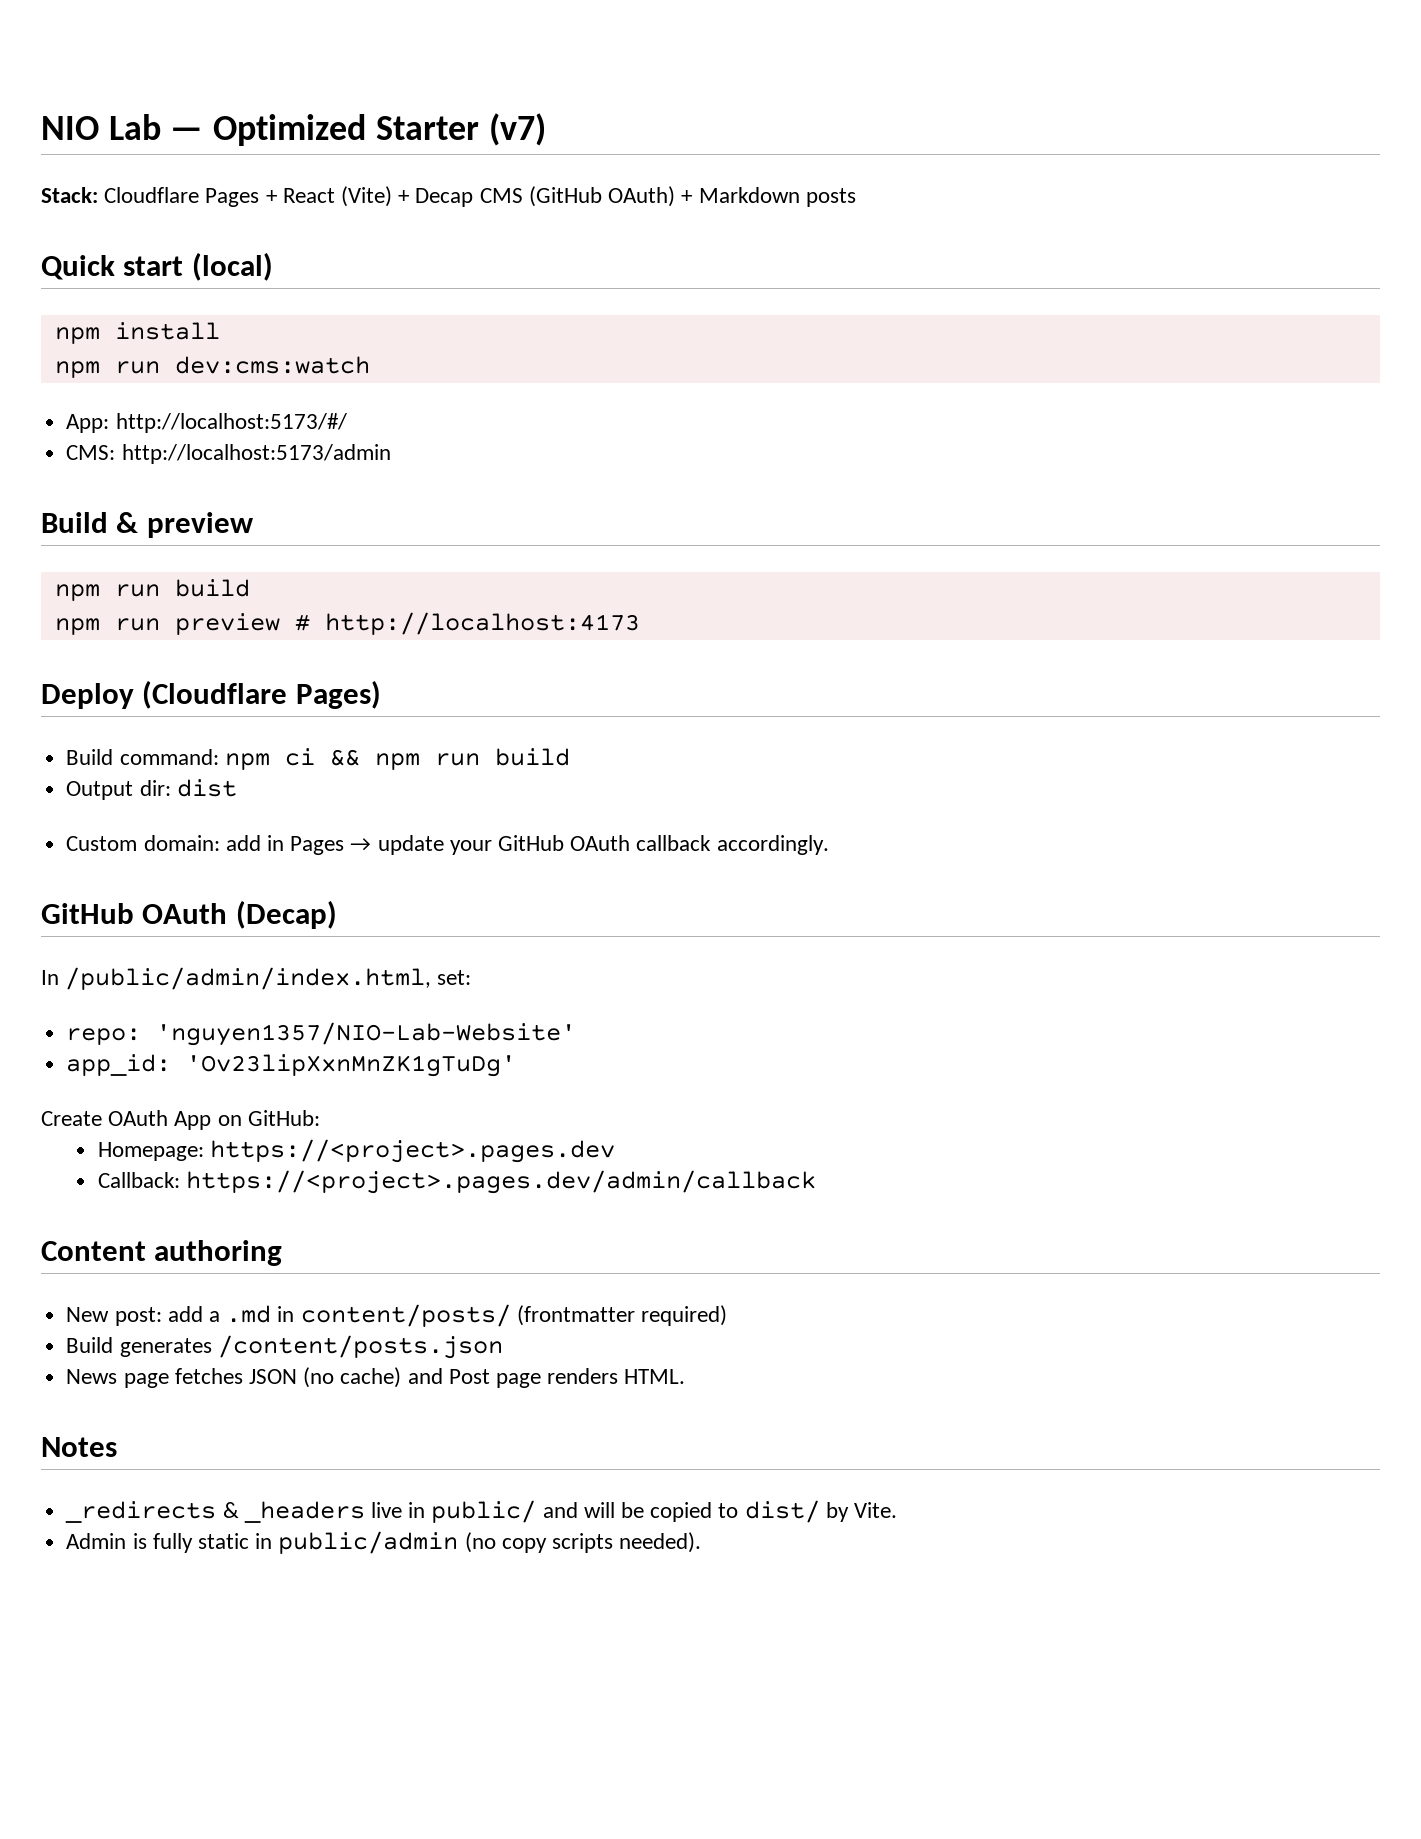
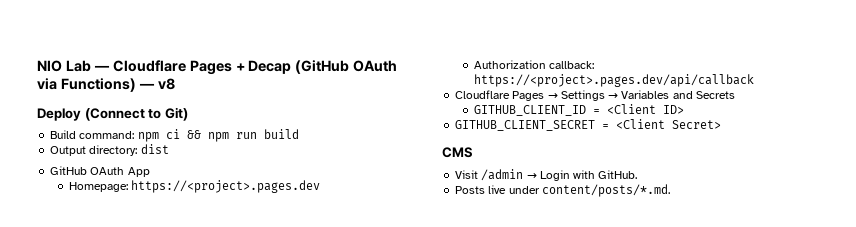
- NIO Lab — Optimized Starter (v7)
- Stack: Cloudflare Pages + React (Vite) + Decap CMS (GitHub OAuth) + Markdown posts
- Quick start (local)
- npm install
- npm run dev:cms:watch
- App: http://localhost:5173/#/
- CMS: http://localhost:5173/admin
- Build & preview
- npm run build
- npm run preview # http://localhost:4173
- Deploy (Cloudflare Pages)
+ NIO Lab — Cloudflare Pages + Decap (GitHub OAuth via Functions) — v8
+ Deploy (Connect to Git)
- Output dir: dist
+ Output directory: dist
- Custom domain: add in Pages → update your GitHub OAuth callback accordingly.
- GitHub OAuth (Decap)
- In /public/admin/index.html, set:
- repo: 'nguyen1357/NIO-Lab-Website'
- app_id: 'Ov23lipXxnMnZK1gTuDg'
- Create OAuth App on GitHub:
+ GitHub OAuth App
- Callback: https://<project>.pages.dev/admin/callback
- Content authoring
- New post: add a .md in content/posts/ (frontmatter required)
- Build generates /content/posts.json
- News page fetches JSON (no cache) and Post page renders HTML.
- Notes
- _redirects & _headers live in public/ and will be copied to dist/ by Vite.
- Admin is fully static in public/admin (no copy scripts needed).
+ Authorization callback: https://<project>.pages.dev/api/callback
+ Cloudflare Pages → Settings → Variables and Secrets
+ GITHUB_CLIENT_ID = <Client ID>
+ GITHUB_CLIENT_SECRET = <Client Secret>
+ CMS
+ Visit /admin → Login with GitHub.
+ Posts live under content/posts/*.md.

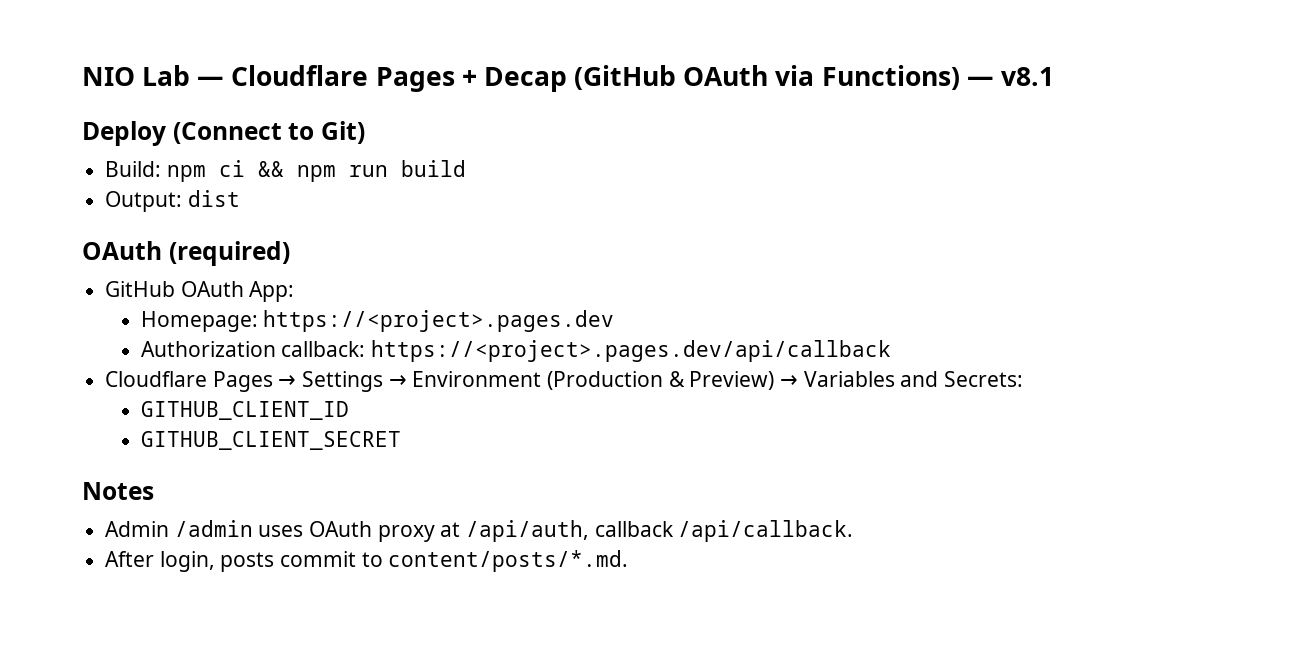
- NIO Lab — Cloudflare Pages + Decap (GitHub OAuth via Functions) — v8
+ NIO Lab — Cloudflare Pages + Decap (GitHub OAuth via Functions) — v8.1
- Build command: npm ci && npm run build
+ Build: npm ci && npm run build
- Output directory: dist
+ Output: dist
+ OAuth (required)
- GitHub OAuth App
+ GitHub OAuth App:
- Cloudflare Pages → Settings → Variables and Secrets
+ Cloudflare Pages → Settings → Environment (Production & Preview) → Variables and Secrets:
- GITHUB_CLIENT_ID = <Client ID>
- GITHUB_CLIENT_SECRET = <Client Secret>
- CMS
- Visit /admin → Login with GitHub.
- Posts live under content/posts/*.md.
+ GITHUB_CLIENT_ID
+ GITHUB_CLIENT_SECRET
+ Notes
+ Admin /admin uses OAuth proxy at /api/auth, callback /api/callback.
+ After login, posts commit to content/posts/*.md.

